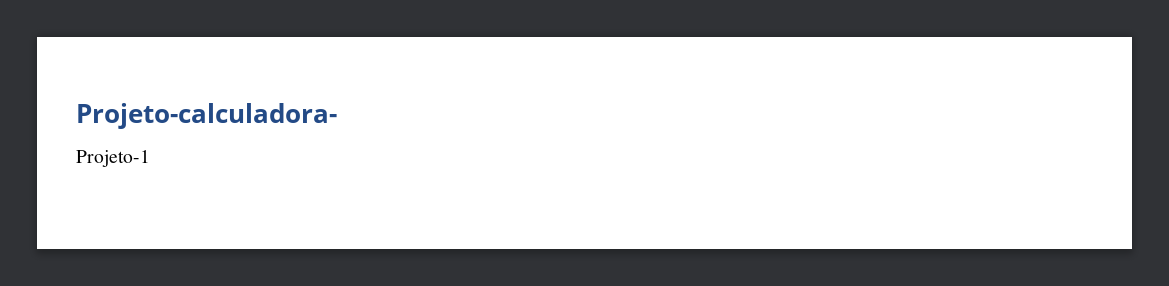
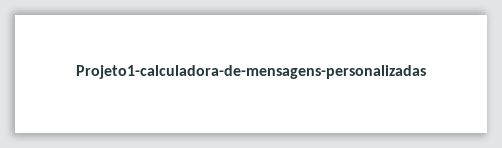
- Projeto-calculadora-
- Projeto-1
+ Projeto1-calculadora-de-mensagens-personalizadas

